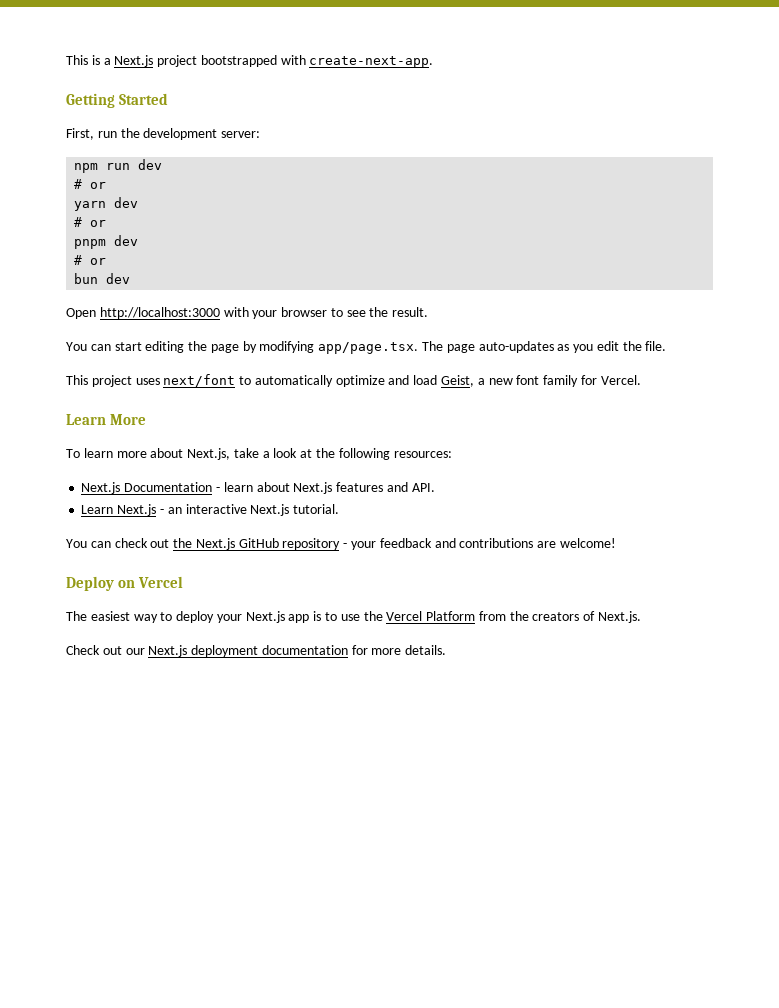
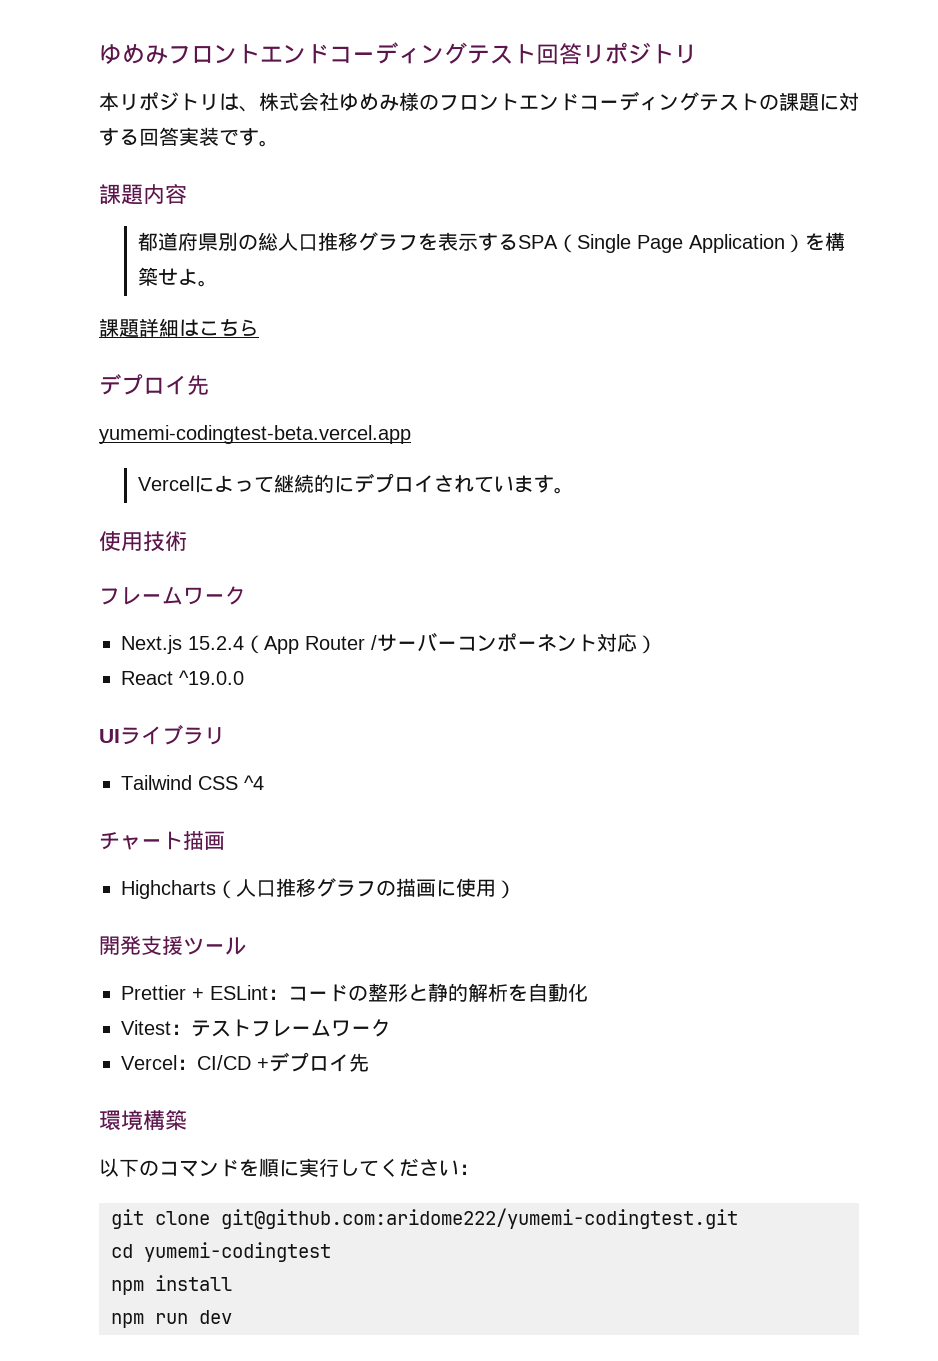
- This is a Next.js project bootstrapped with create-next-app.
- Getting Started
- First, run the development server:
+ ゆめみフロントエンドコーディングテスト回答リポジトリ
+ 本リポジトリは、株式会社ゆめみ様のフロントエンドコーディングテストの課題に対する回答実装です。
+ 課題内容
+ 都道府県別の総人口推移グラフを表示するSPA（Single Page Application）を構築せよ。
+ 課題詳細はこちら
+ デプロイ先
+ yumemi-codingtest-beta.vercel.app
+ Vercelによって継続的にデプロイされています。
+ 使用技術
+ フレームワーク
+ Next.js 15.2.4（App Router /サーバーコンポーネント対応）
+ React ^19.0.0
+ UIライブラリ
+ Tailwind CSS ^4
+ チャート描画
+ Highcharts（人口推移グラフの描画に使用）
+ 開発支援ツール
+ Prettier + ESLint：コードの整形と静的解析を自動化
+ Vitest：テストフレームワーク
+ Vercel：CI/CD +デプロイ先
+ 環境構築
+ 以下のコマンドを順に実行してください：
+ git clone git@github.com:aridome222/yumemi-codingtest.git
+ cd yumemi-codingtest
+ npm install
  npm run dev
- # or
- yarn dev
- # or
- pnpm dev
- # or
- bun dev
- Open http://localhost:3000 with your browser to see the result.
- You can start editing the page by modifying app/page.tsx. The page auto-updates as you edit the file.
- This project uses next/font to automatically optimize and load Geist, a new font family for Vercel.
- Learn More
- To learn more about Next.js, take a look at the following resources:
- Next.js Documentation - learn about Next.js features and API.
- Learn Next.js - an interactive Next.js tutorial.
- You can check out the Next.js GitHub repository - your feedback and contributions are welcome!
- Deploy on Vercel
- The easiest way to deploy your Next.js app is to use the Vercel Platform from the creators of Next.js.
- Check out our Next.js deployment documentation for more details.

